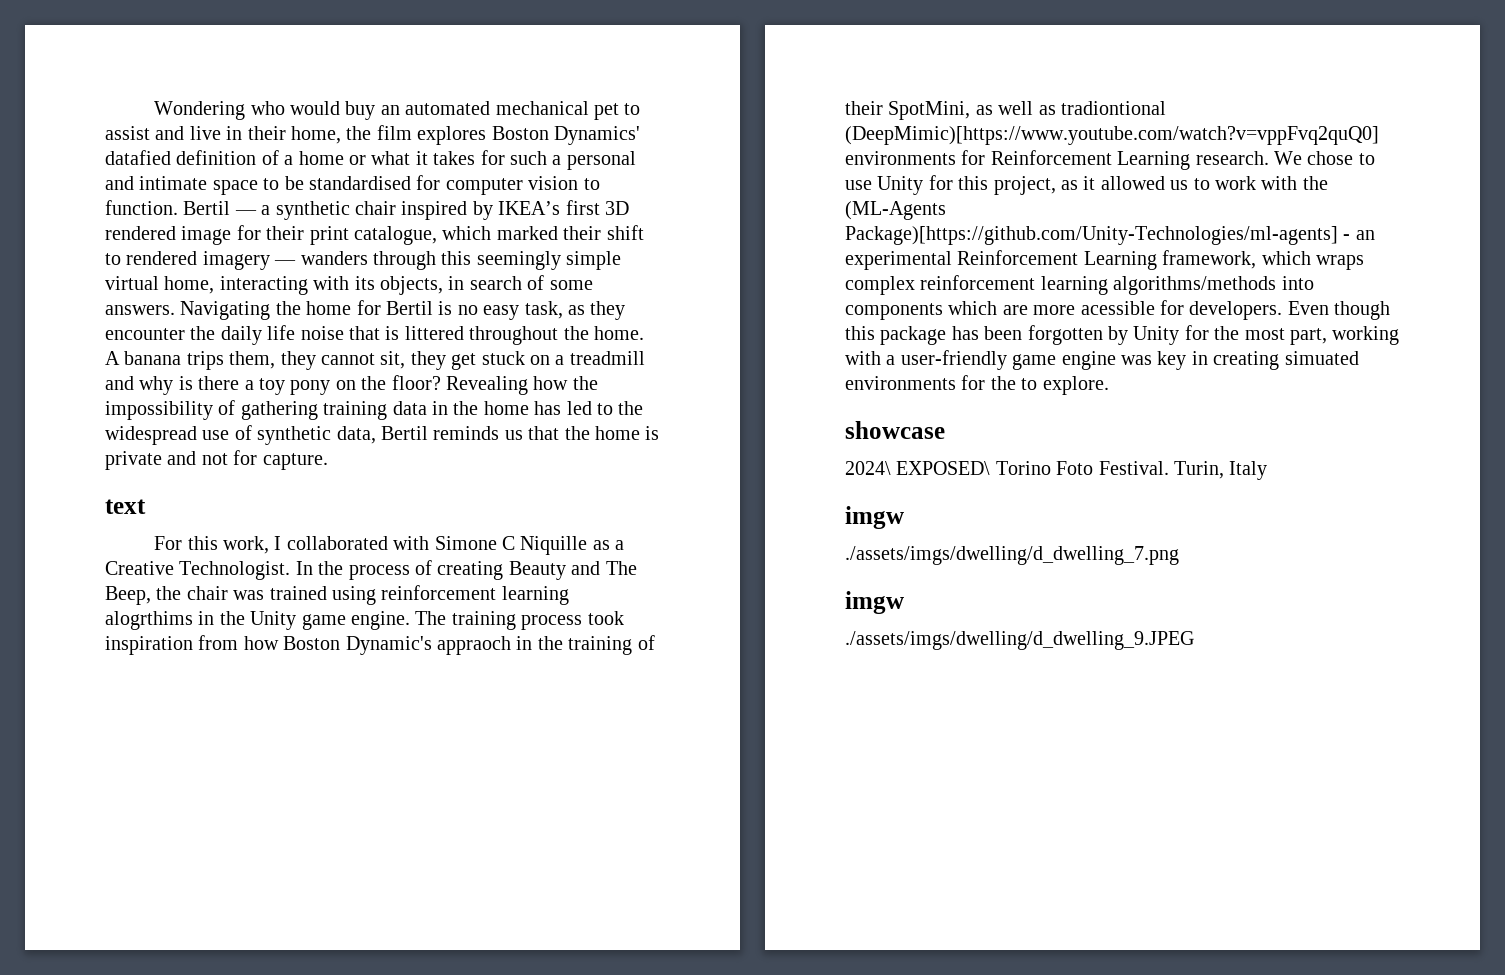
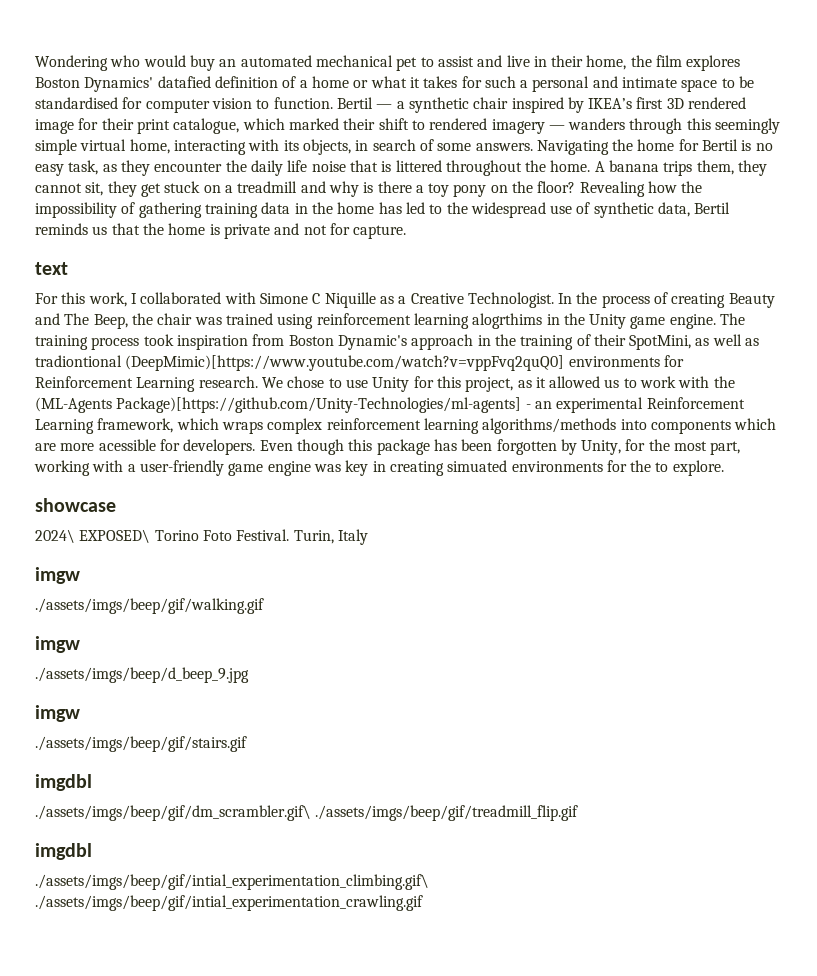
- The training process took inspiration from how Boston Dynamic's appraoch in the training of their SpotMini, as well as tradiontional (DeepMimic)[https://www.youtube.com/watch?v=vppFvq2quQ0] environments for Reinforcement Learning research.
+ The training process took inspiration from Boston Dynamic's approach in the training of their SpotMini, as well as tradiontional (DeepMimic)[https://www.youtube.com/watch?v=vppFvq2quQ0] environments for Reinforcement Learning research.
- Even though this package has been forgotten by Unity for the most part, working with a user-friendly game engine was key in creating simuated environments for the to explore.
+ Even though this package has been forgotten by Unity, for the most part, working with a user-friendly game engine was key in creating simuated environments for the to explore.
- ./assets/imgs/dwelling/d_dwelling_7.png
+ ./assets/imgs/beep/gif/walking.gif
  imgw
- ./assets/imgs/dwelling/d_dwelling_9.JPEG
+ ./assets/imgs/beep/d_beep_9.jpg
+ imgw
+ ./assets/imgs/beep/gif/stairs.gif
+ imgdbl
+ ./assets/imgs/beep/gif/dm_scrambler.gif\ ./assets/imgs/beep/gif/treadmill_flip.gif
+ imgdbl
+ ./assets/imgs/beep/gif/intial_experimentation_climbing.gif\ ./assets/imgs/beep/gif/intial_experimentation_crawling.gif

